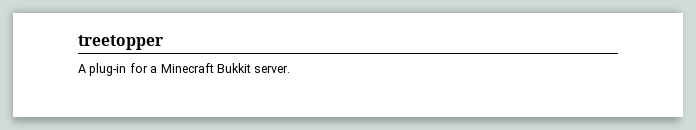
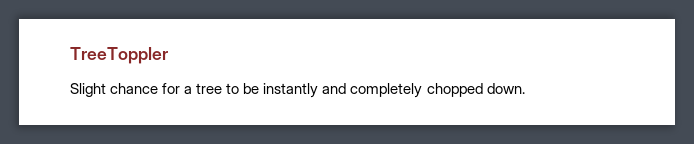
- treetopper
- A plug-in for a Minecraft Bukkit server.
+ TreeToppler
+ Slight chance for a tree to be instantly and completely chopped down.

